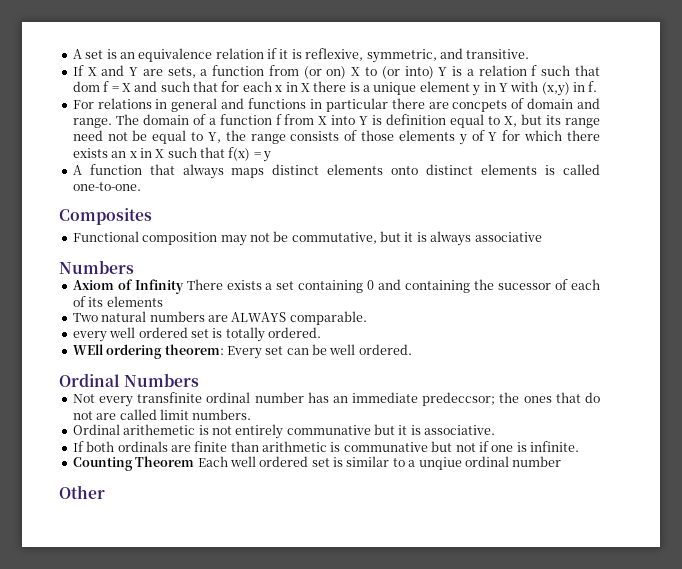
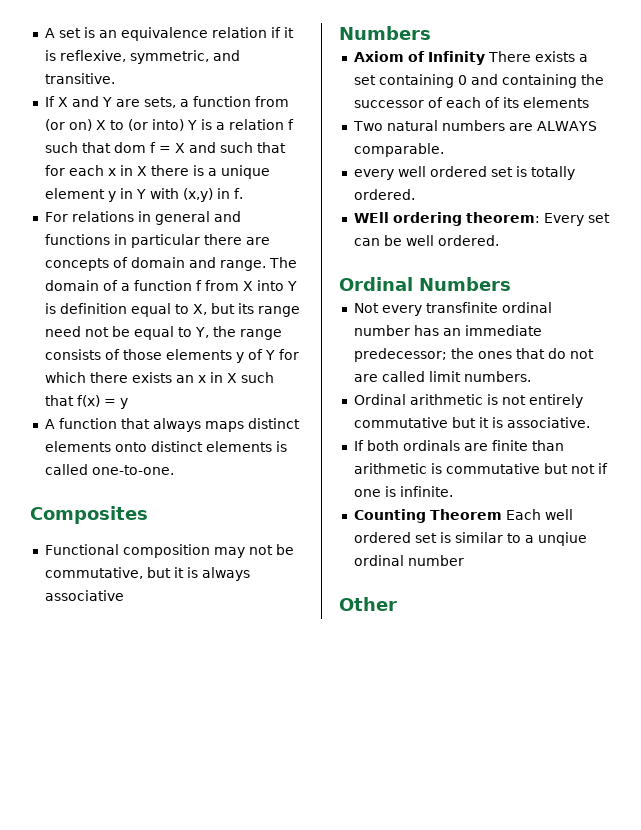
- For relations in general and functions in particular there are concpets of domain and range.
+ For relations in general and functions in particular there are concepts of domain and range.
- Axiom of Infinity There exists a set containing 0 and containing the sucessor of each of its elements
+ Axiom of Infinity There exists a set containing 0 and containing the successor of each of its elements
- Not every transfinite ordinal number has an immediate predeccsor; the ones that do not are called limit numbers.
+ Not every transfinite ordinal number has an immediate predecessor; the ones that do not are called limit numbers.
- Ordinal arithemetic is not entirely communative but it is associative.
+ Ordinal arithmetic is not entirely commutative but it is associative.
- If both ordinals are finite than arithmetic is communative but not if one is infinite.
+ If both ordinals are finite than arithmetic is commutative but not if one is infinite.

